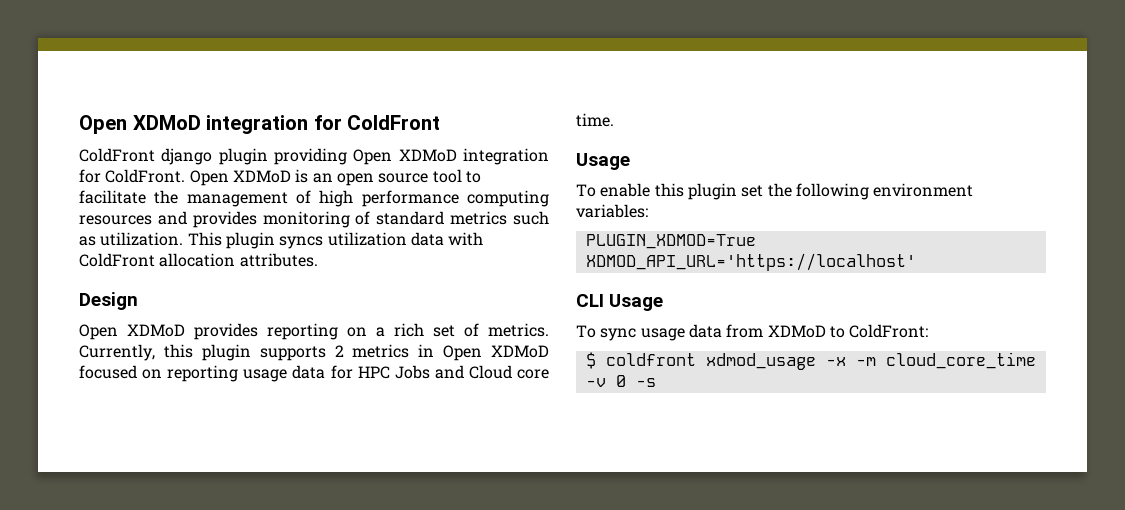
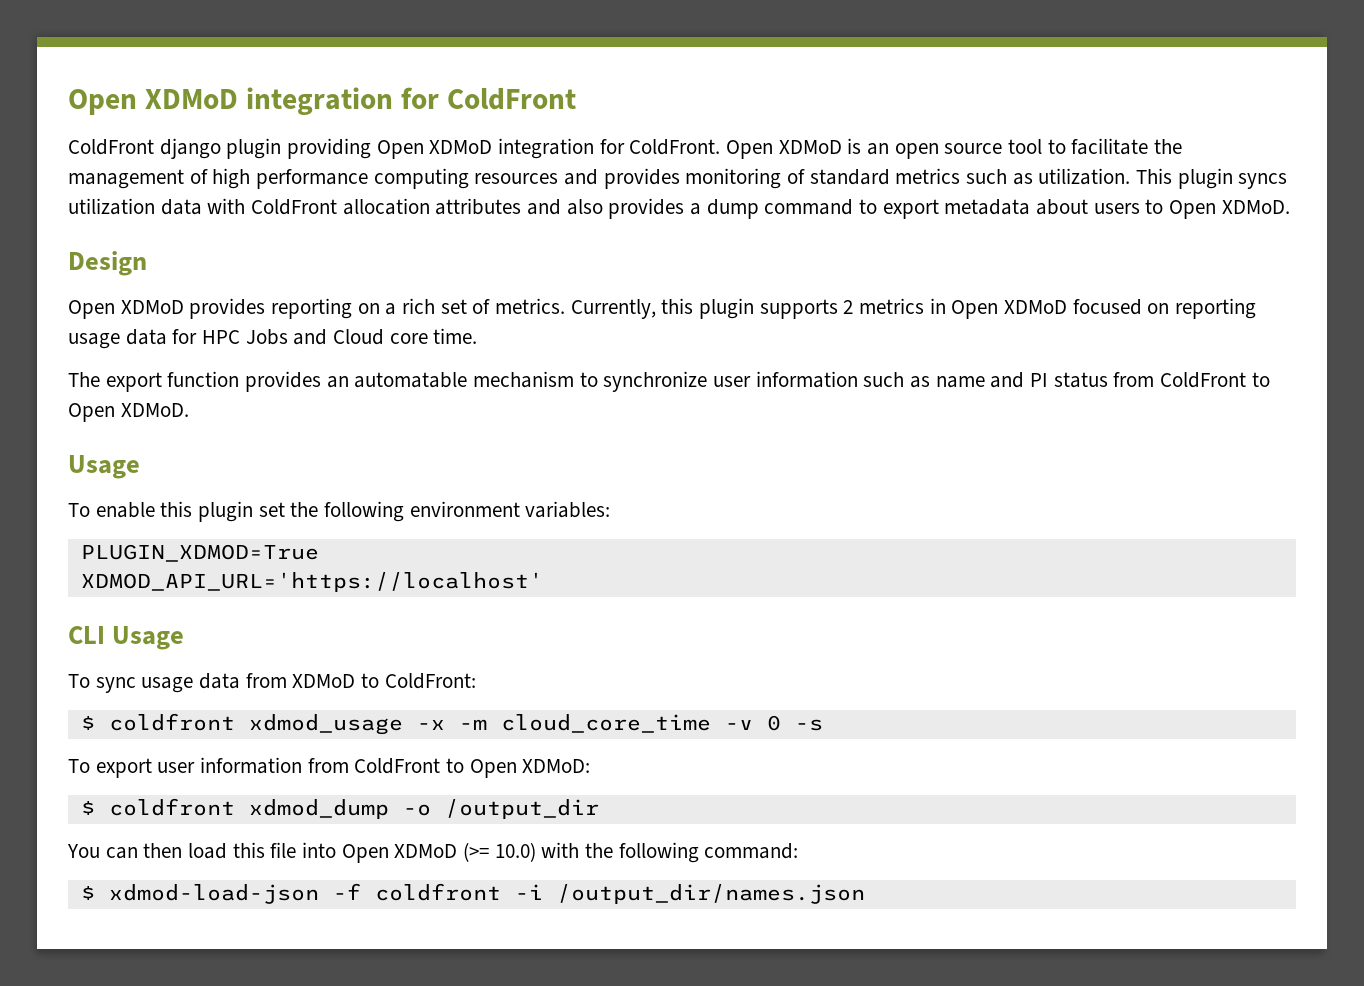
- This plugin syncs utilization data with ColdFront allocation attributes.
+ This plugin syncs utilization data with ColdFront allocation attributes and also provides a dump command to export metadata about users to Open XDMoD.
+ The export function provides an automatable mechanism to synchronize user information such as name and PI status from ColdFront to Open XDMoD.
+ To export user information from ColdFront to Open XDMoD:
+ $ coldfront xdmod_dump -o /output_dir
+ You can then load this file into Open XDMoD (>= 10.0) with the following command:
+ $ xdmod-load-json -f coldfront -i /output_dir/names.json

